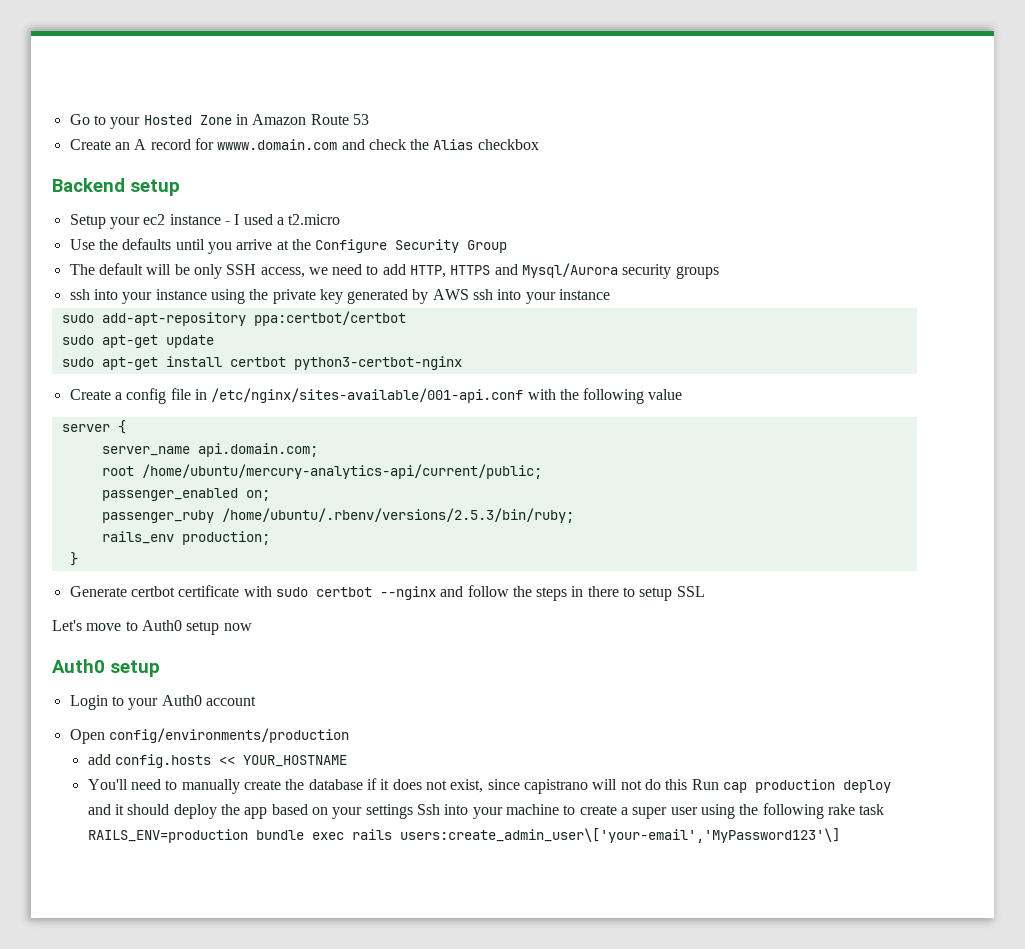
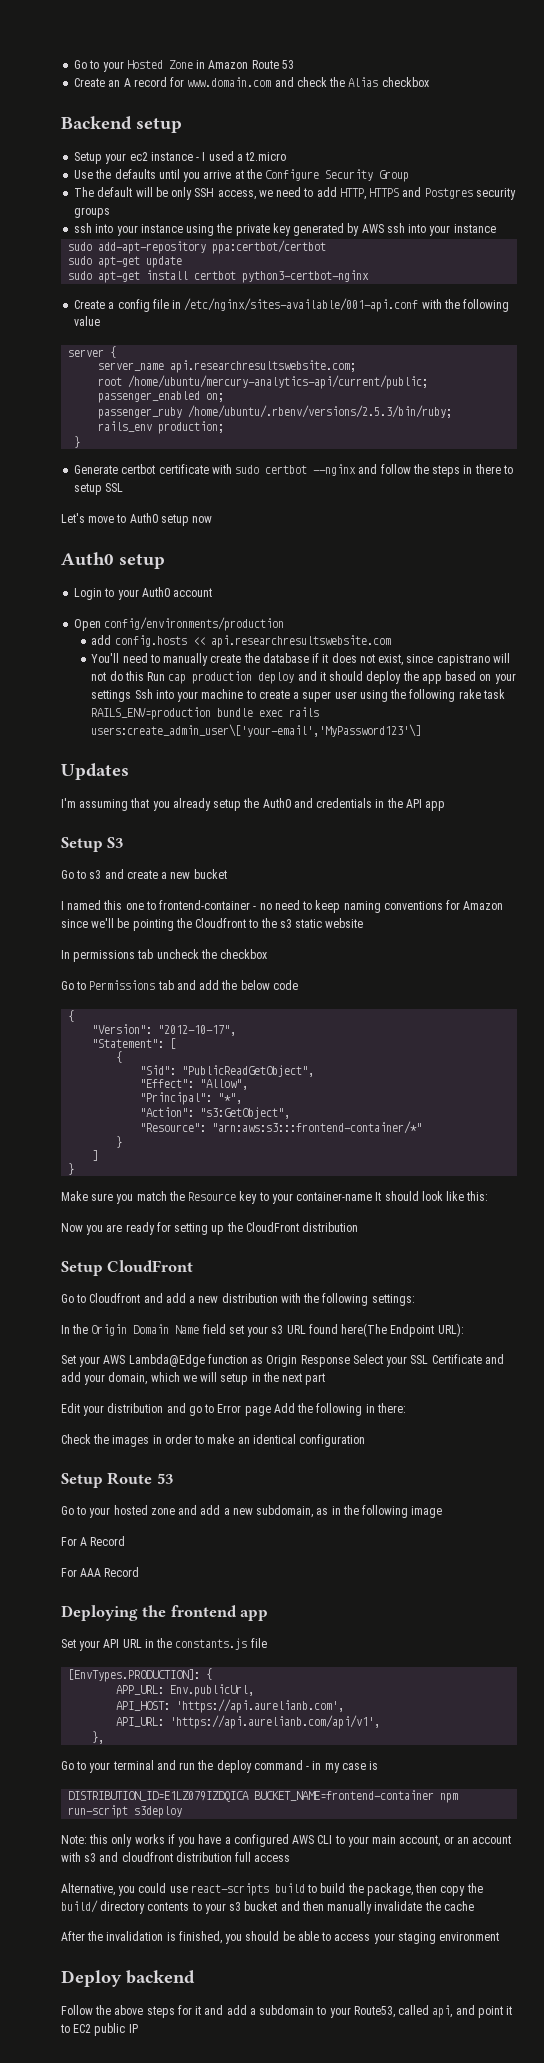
- Create an A record for wwww.domain.com and check the Alias checkbox
+ Create an A record for www.domain.com and check the Alias checkbox
- The default will be only SSH access, we need to add HTTP, HTTPS and Mysql/Aurora security groups
+ The default will be only SSH access, we need to add HTTP, HTTPS and Postgres security groups
- server_name api.domain.com;
+ server_name api.researchresultswebsite.com;
- add config.hosts << YOUR_HOSTNAME
+ add config.hosts << api.researchresultswebsite.com
+ Updates
+ I'm assuming that you already setup the Auth0 and credentials in the API app
+ Setup S3
+ Go to s3 and create a new bucket
+ I named this one to frontend-container - no need to keep naming conventions for Amazon since we'll be pointing the Cloudfront to the s3 static website
+ In permissions tab uncheck the checkbox
+ Go to Permissions tab and add the below code
+ {
+ "Version": "2012-10-17",
+ "Statement": [
+ {
+ "Sid": "PublicReadGetObject",
+ "Effect": "Allow",
+ "Principal": "*",
+ "Action": "s3:GetObject",
+ "Resource": "arn:aws:s3:::frontend-container/*"
+ }
+ ]
+ }
+ Make sure you match the Resource key to your container-name It should look like this:
+ Now you are ready for setting up the CloudFront distribution
+ Setup CloudFront
+ Go to Cloudfront and add a new distribution with the following settings:
+ In the Origin Domain Name field set your s3 URL found here(The Endpoint URL):
+ Set your AWS Lambda@Edge function as Origin Response Select your SSL Certificate and add your domain, which we will setup in the next part
+ Edit your distribution and go to Error page Add the following in there:
+ Check the images in order to make an identical configuration
+ Setup Route 53
+ Go to your hosted zone and add a new subdomain, as in the following image
+ For A Record
+ For AAA Record
+ Deploying the frontend app
+ Set your API URL in the constants.js file
+ [EnvTypes.PRODUCTION]: {
+ APP_URL: Env.publicUrl,
+ API_HOST: 'https://api.aurelianb.com',
+ API_URL: 'https://api.aurelianb.com/api/v1',
+ },
+ Go to your terminal and run the deploy command - in my case is
+ DISTRIBUTION_ID=E1LZ079IZDQICA BUCKET_NAME=frontend-container npm run-script s3deploy
+ Note: this only works if you have a configured AWS CLI to your main account, or an account with s3 and cloudfront distribution full access
+ Alternative, you could use react-scripts build to build the package, then copy the build/ directory contents to your s3 bucket and then manually invalidate the cache
+ After the invalidation is finished, you should be able to access your staging environment
+ Deploy backend
+ Follow the above steps for it and add a subdomain to your Route53, called api, and point it to EC2 public IP

